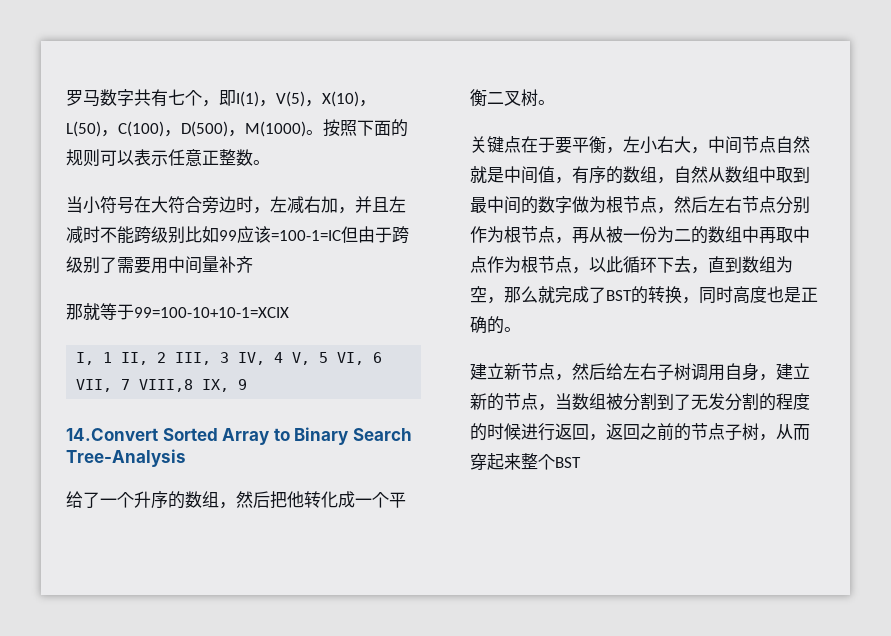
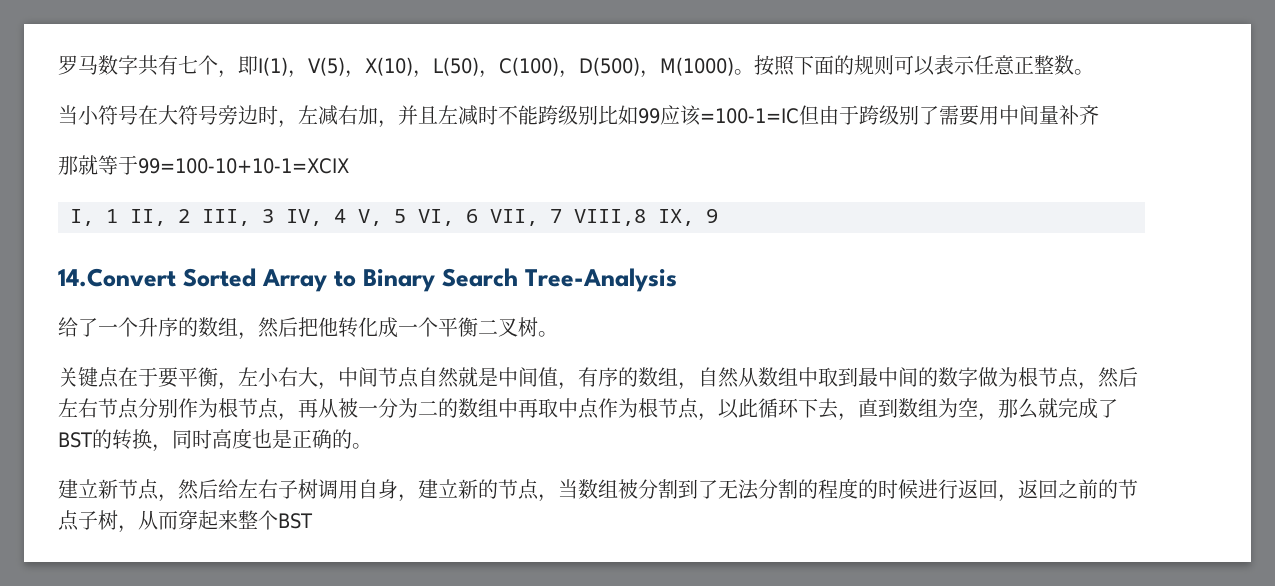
- 当小符号在大符合旁边时，左减右加，并且左减时不能跨级别比如99应该=100-1=IC但由于跨级别了需要用中间量补齐
+ 当小符号在大符号旁边时，左减右加，并且左减时不能跨级别比如99应该=100-1=IC但由于跨级别了需要用中间量补齐
- 关键点在于要平衡，左小右大，中间节点自然就是中间值，有序的数组，自然从数组中取到最中间的数字做为根节点，然后左右节点分别作为根节点，再从被一份为二的数组中再取中点作为根节点，以此循环下去，直到数组为空，那么就完成了BST的转换，同时高度也是正确的。
+ 关键点在于要平衡，左小右大，中间节点自然就是中间值，有序的数组，自然从数组中取到最中间的数字做为根节点，然后左右节点分别作为根节点，再从被一分为二的数组中再取中点作为根节点，以此循环下去，直到数组为空，那么就完成了BST的转换，同时高度也是正确的。
- 建立新节点，然后给左右子树调用自身，建立新的节点，当数组被分割到了无发分割的程度的时候进行返回，返回之前的节点子树，从而穿起来整个BST
+ 建立新节点，然后给左右子树调用自身，建立新的节点，当数组被分割到了无法分割的程度的时候进行返回，返回之前的节点子树，从而穿起来整个BST

